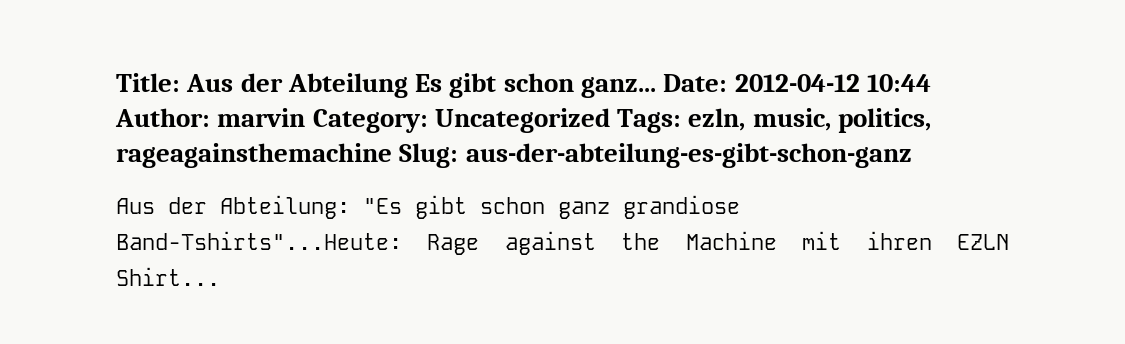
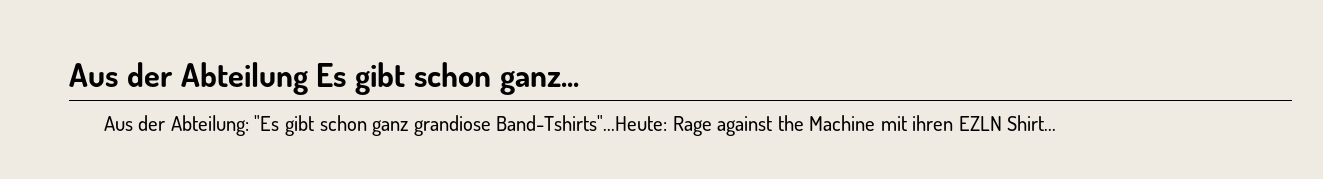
- Title: Aus der Abteilung Es gibt schon ganz... Date: 2012-04-12 10:44 Author: marvin Category: Uncategorized Tags: ezln, music, politics, rageagainsthemachine Slug: aus-der-abteilung-es-gibt-schon-ganz
+ Aus der Abteilung Es gibt schon ganz...

